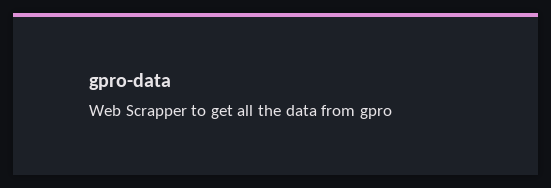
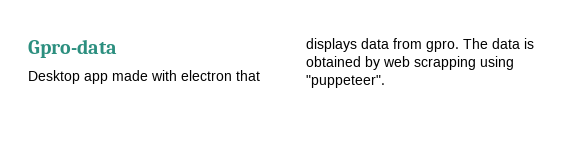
- gpro-data
- Web Scrapper to get all the data from gpro
+ Gpro-data
+ Desktop app made with electron that displays data from gpro. The data is obtained by web scrapping using "puppeteer".

